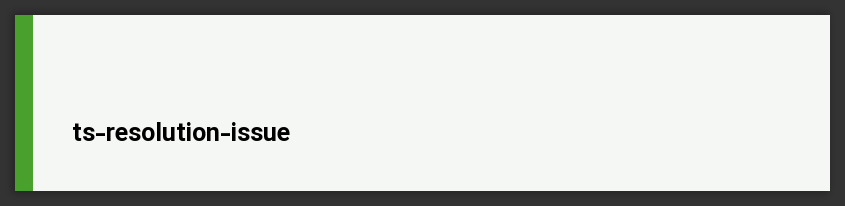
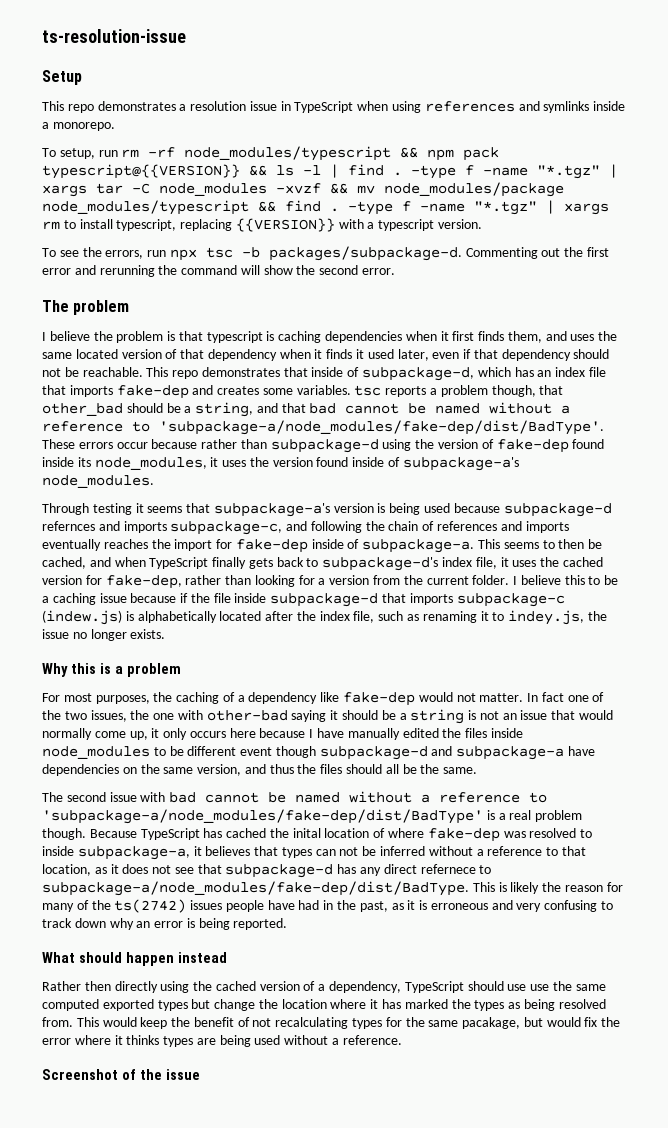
+ Setup
+ This repo demonstrates a resolution issue in TypeScript when using references and symlinks inside a monorepo.
+ To setup, run rm -rf node_modules/typescript && npm pack typescript@{{VERSION}} && ls -l | find . -type f -name "*.tgz" | xargs tar -C node_modules -xvzf && mv node_modules/package node_modules/typescript && find . -type f -name "*.tgz" | xargs rm to install typescript, replacing {{VERSION}} with a typescript version.
+ To see the errors, run npx tsc -b packages/subpackage-d. Commenting out the first error and rerunning the command will show the second error.
+ The problem
+ I believe the problem is that typescript is caching dependencies when it first finds them, and uses the same located version of that dependency when it finds it used later, even if that dependency should not be reachable. This repo demonstrates that inside of subpackage-d, which has an index file that imports fake-dep and creates some variables. tsc reports a problem though, that other_bad should be a string, and that bad cannot be named without a reference to 'subpackage-a/node_modules/fake-dep/dist/BadType'. These errors occur because rather than subpackage-d using the version of fake-dep found inside its node_modules, it uses the version found inside of subpackage-a's node_modules.
+ Through testing it seems that subpackage-a's version is being used because subpackage-d refernces and imports subpackage-c, and following the chain of references and imports eventually reaches the import for fake-dep inside of subpackage-a. This seems to then be cached, and when TypeScript finally gets back to subpackage-d's index file, it uses the cached version for fake-dep, rather than looking for a version from the current folder. I believe this to be a caching issue because if the file inside subpackage-d that imports subpackage-c (indew.js) is alphabetically located after the index file, such as renaming it to indey.js, the issue no longer exists.
+ Why this is a problem
+ For most purposes, the caching of a dependency like fake-dep would not matter. In fact one of the two issues, the one with other-bad saying it should be a string is not an issue that would normally come up, it only occurs here because I have manually edited the files inside node_modules to be different event though subpackage-d and subpackage-a have dependencies on the same version, and thus the files should all be the same.
+ The second issue with bad cannot be named without a reference to 'subpackage-a/node_modules/fake-dep/dist/BadType' is a real problem though. Because TypeScript has cached the inital location of where fake-dep was resolved to inside subpackage-a, it believes that types can not be inferred without a reference to that location, as it does not see that subpackage-d has any direct refernece to subpackage-a/node_modules/fake-dep/dist/BadType. This is likely the reason for many of the ts(2742) issues people have had in the past, as it is erroneous and very confusing to track down why an error is being reported.
+ What should happen instead
+ Rather then directly using the cached version of a dependency, TypeScript should use use the same computed exported types but change the location where it has marked the types as being resolved from. This would keep the benefit of not recalculating types for the same pacakage, but would fix the error where it thinks types are being used without a reference.
+ Screenshot of the issue

